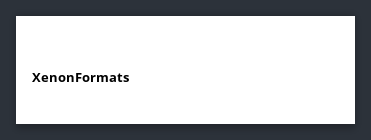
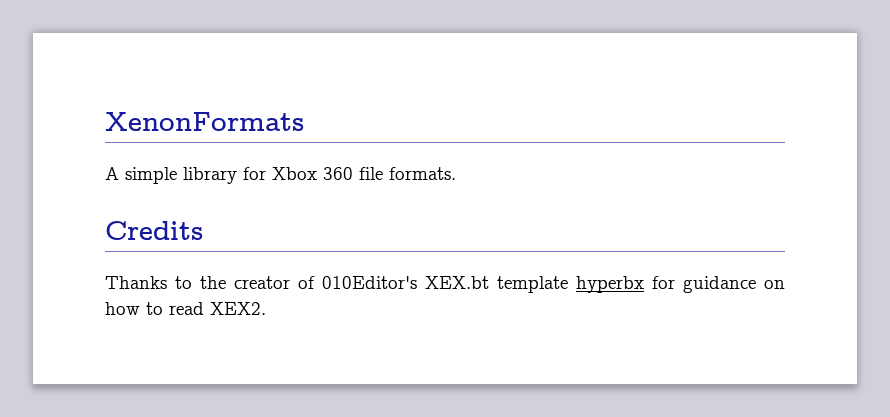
+ A simple library for Xbox 360 file formats.
+ Credits
+ Thanks to the creator of 010Editor's XEX.bt template hyperbx for guidance on how to read XEX2.

